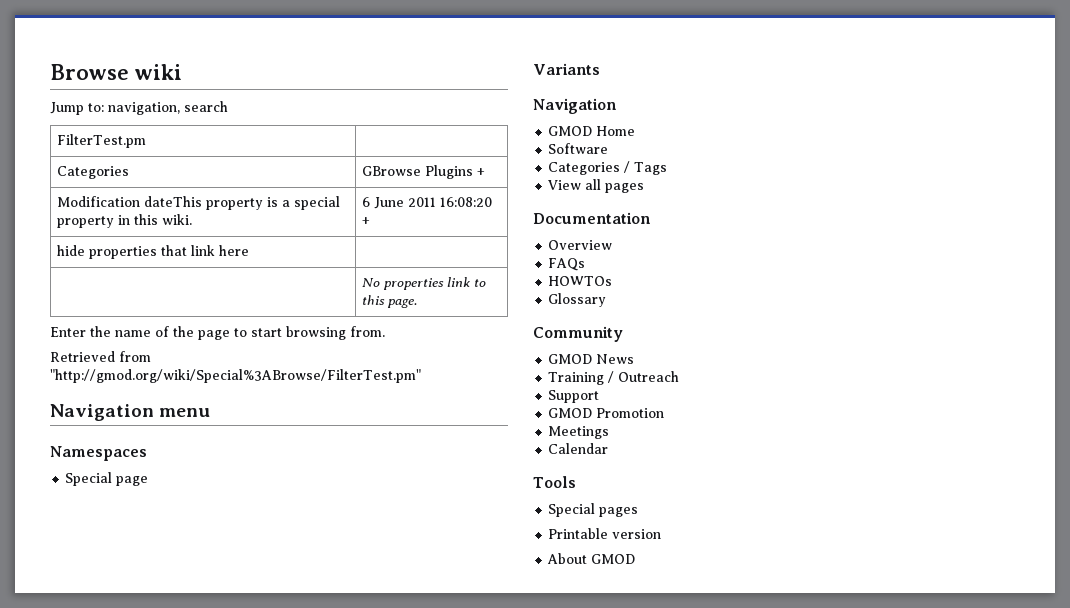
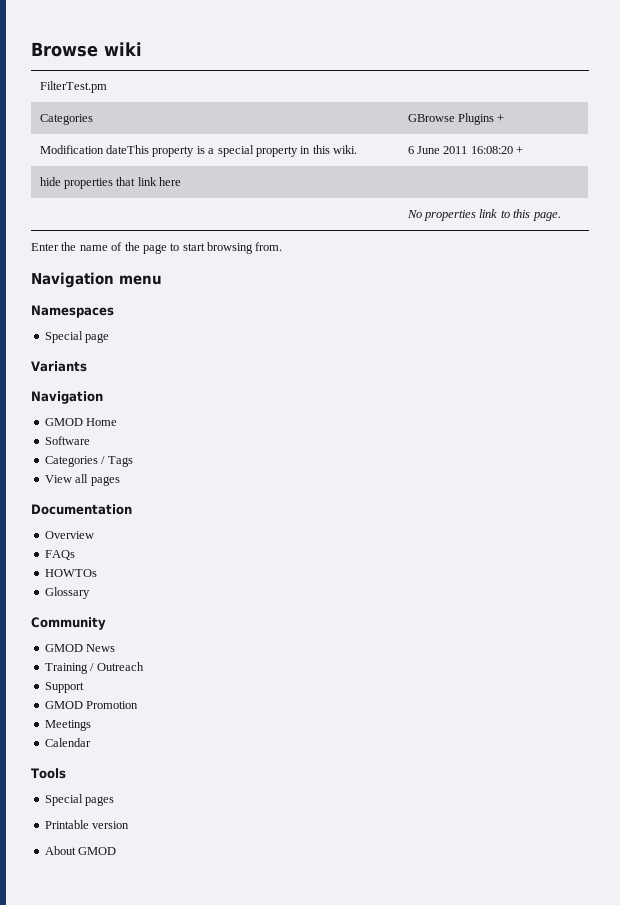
- Jump to: navigation, search
- Retrieved from "http://gmod.org/wiki/Special%3ABrowse/FilterTest.pm"

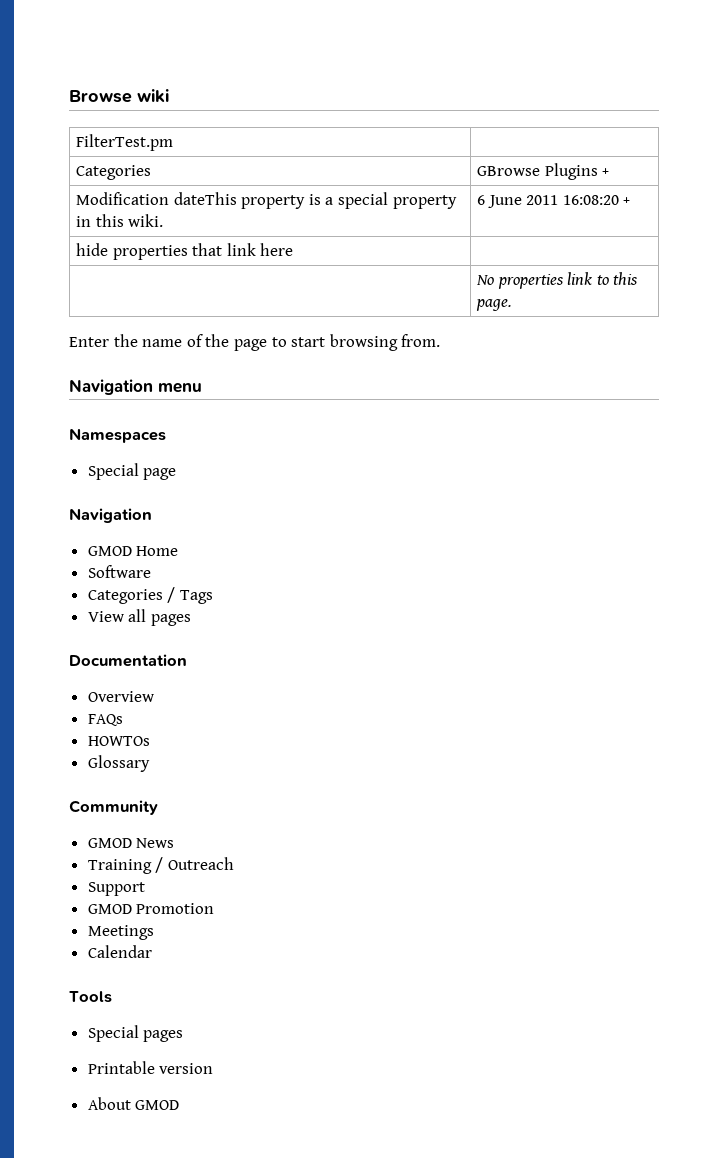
- Variants

